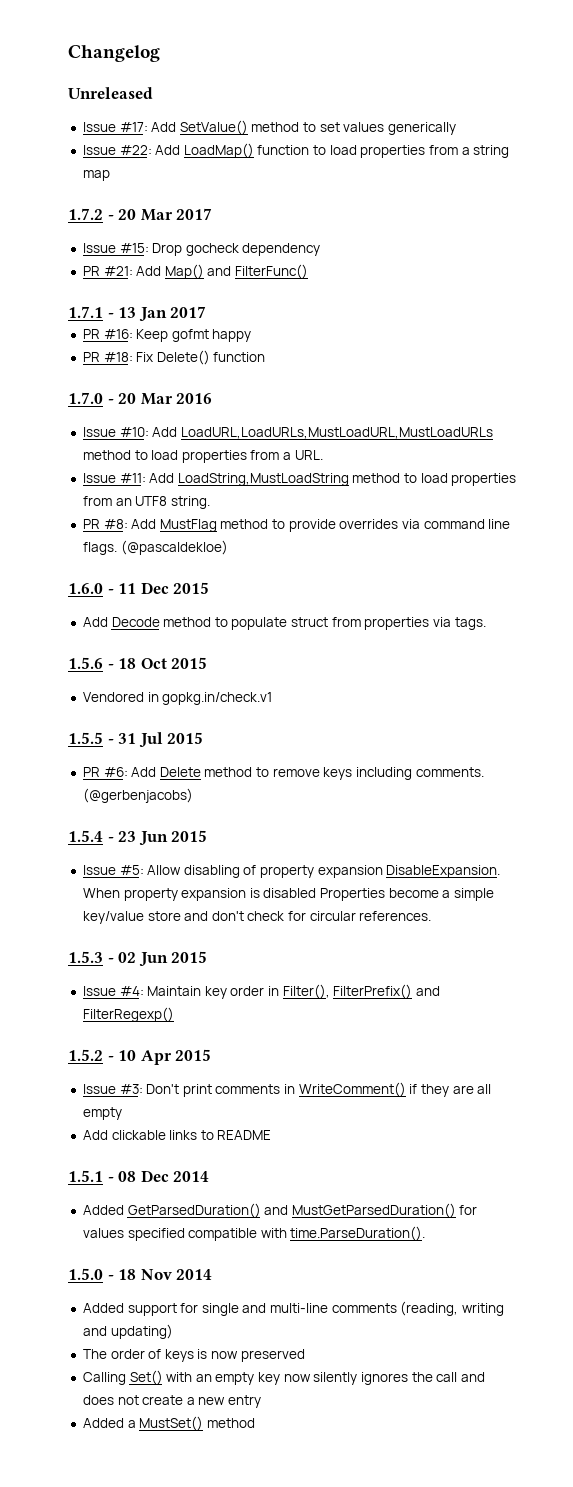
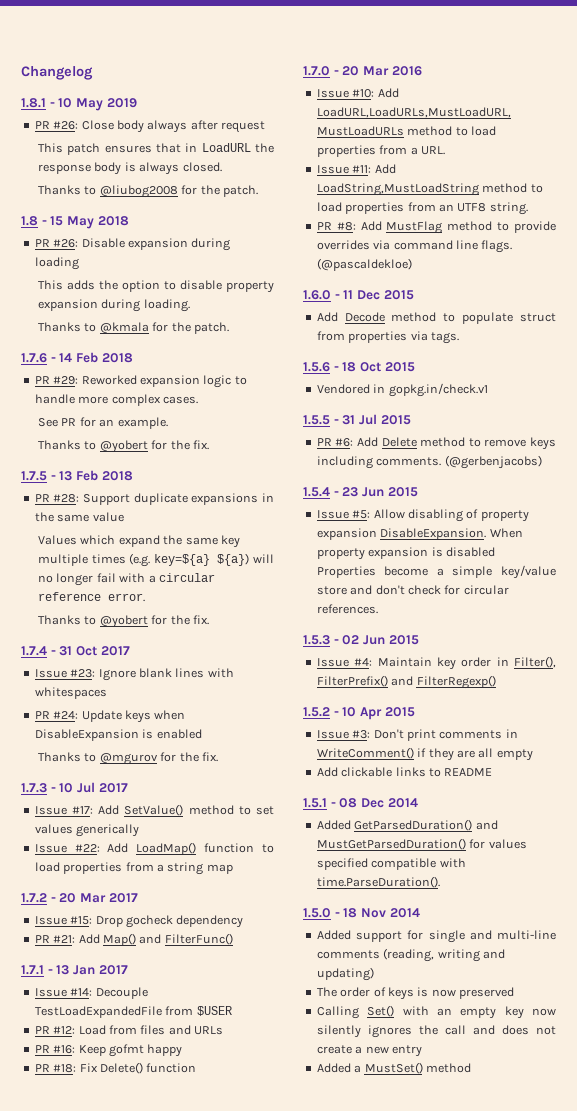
- Unreleased
+ 1.8.1 - 10 May 2019
+ PR #26: Close body always after request
+ This patch ensures that in LoadURL the response body is always closed.
+ Thanks to @liubog2008 for the patch.
+ 1.8 - 15 May 2018
+ PR #26: Disable expansion during loading
+ This adds the option to disable property expansion during loading.
+ Thanks to @kmala for the patch.
+ 1.7.6 - 14 Feb 2018
+ PR #29: Reworked expansion logic to handle more complex cases.
+ See PR for an example.
+ Thanks to @yobert for the fix.
+ 1.7.5 - 13 Feb 2018
+ PR #28: Support duplicate expansions in the same value
+ Values which expand the same key multiple times (e.g. key=${a} ${a}) will no longer fail with a circular reference error.
+ Thanks to @yobert for the fix.
+ 1.7.4 - 31 Oct 2017
+ Issue #23: Ignore blank lines with whitespaces
+ PR #24: Update keys when DisableExpansion is enabled
+ Thanks to @mgurov for the fix.
+ 1.7.3 - 10 Jul 2017
+ Issue #14: Decouple TestLoadExpandedFile from $USER
+ PR #12: Load from files and URLs

